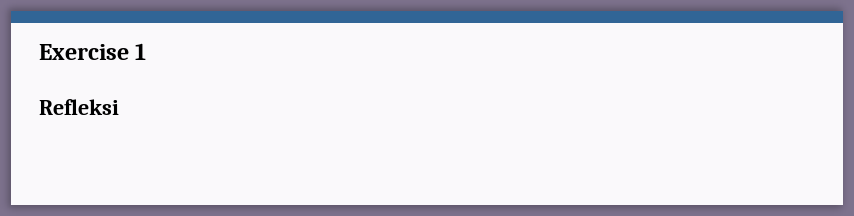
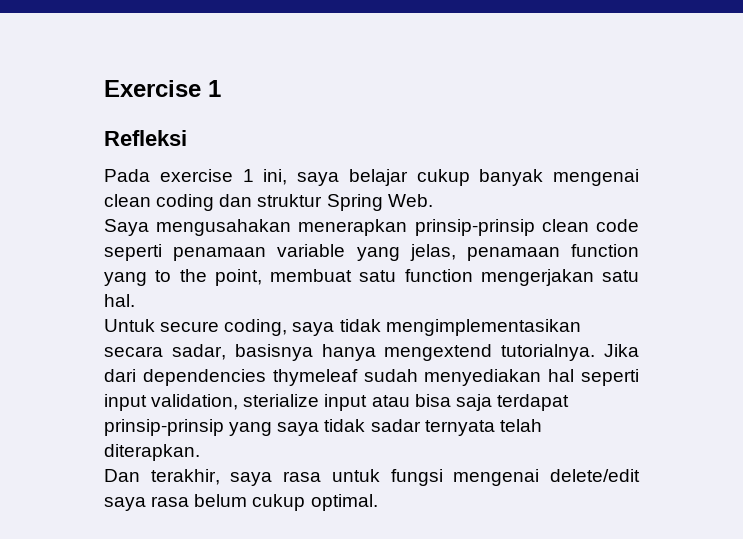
+ Pada exercise 1 ini, saya belajar cukup banyak mengenai clean coding dan struktur Spring Web.
+ Saya mengusahakan menerapkan prinsip-prinsip clean code seperti penamaan variable yang jelas, penamaan function yang to the point, membuat satu function mengerjakan satu hal.
+ Untuk secure coding, saya tidak mengimplementasikan secara sadar, basisnya hanya mengextend tutorialnya. Jika dari dependencies thymeleaf sudah menyediakan hal seperti input validation, sterialize input atau bisa saja terdapat prinsip-prinsip yang saya tidak sadar ternyata telah diterapkan.
+ Dan terakhir, saya rasa untuk fungsi mengenai delete/edit saya rasa belum cukup optimal.

